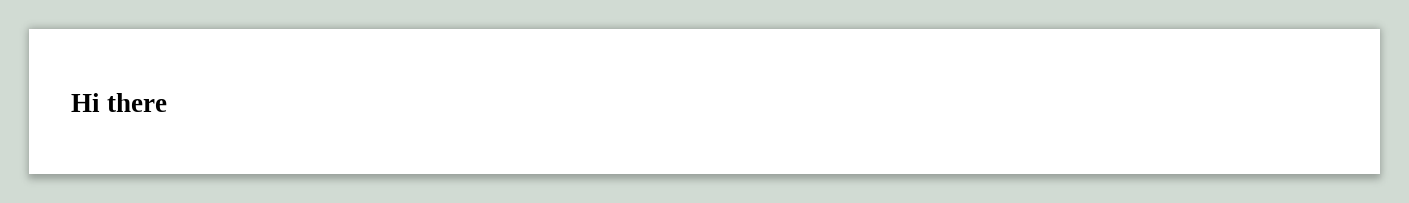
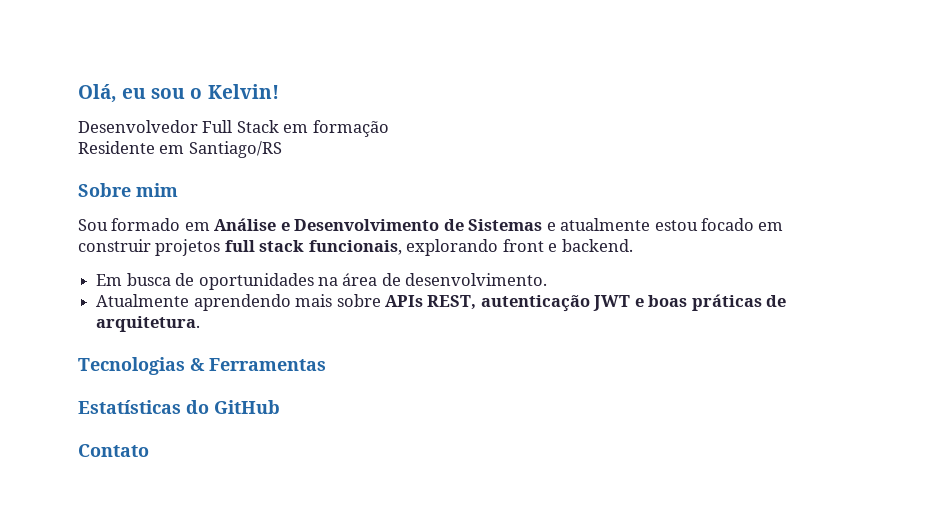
- Hi there
+ Olá, eu sou o Kelvin!
+ Desenvolvedor Full Stack em formação
+ Residente em Santiago/RS
+ Sobre mim
+ Sou formado em Análise e Desenvolvimento de Sistemas e atualmente estou focado em construir projetos full stack funcionais, explorando front e backend.
+ Em busca de oportunidades na área de desenvolvimento.
+ Atualmente aprendendo mais sobre APIs REST, autenticação JWT e boas práticas de arquitetura.
+ Tecnologias & Ferramentas
+ Estatísticas do GitHub
+ Contato

